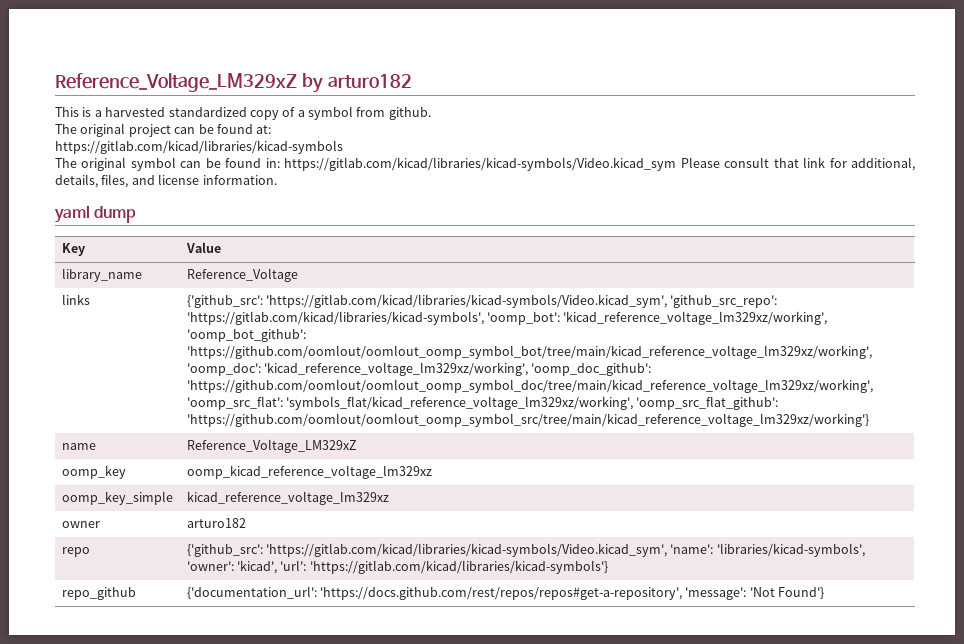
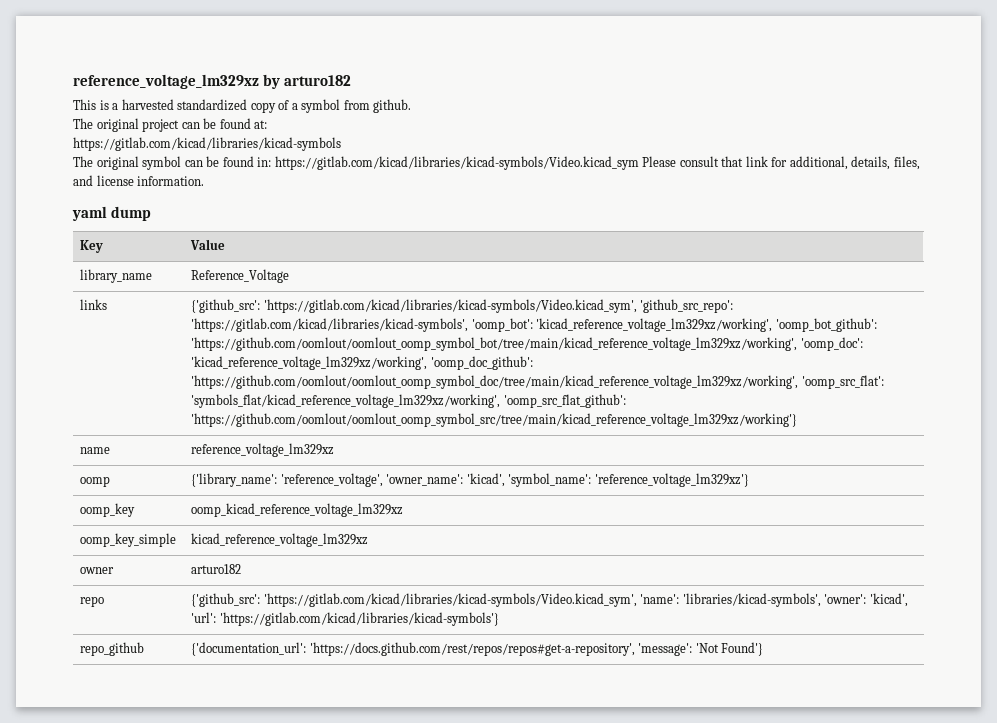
- Reference_Voltage_LM329xZ by arturo182
+ reference_voltage_lm329xz by arturo182
- name | Reference_Voltage_LM329xZ
+ name | reference_voltage_lm329xz
+ oomp | {'library_name': 'reference_voltage', 'owner_name': 'kicad', 'symbol_name': 'reference_voltage_lm329xz'}

